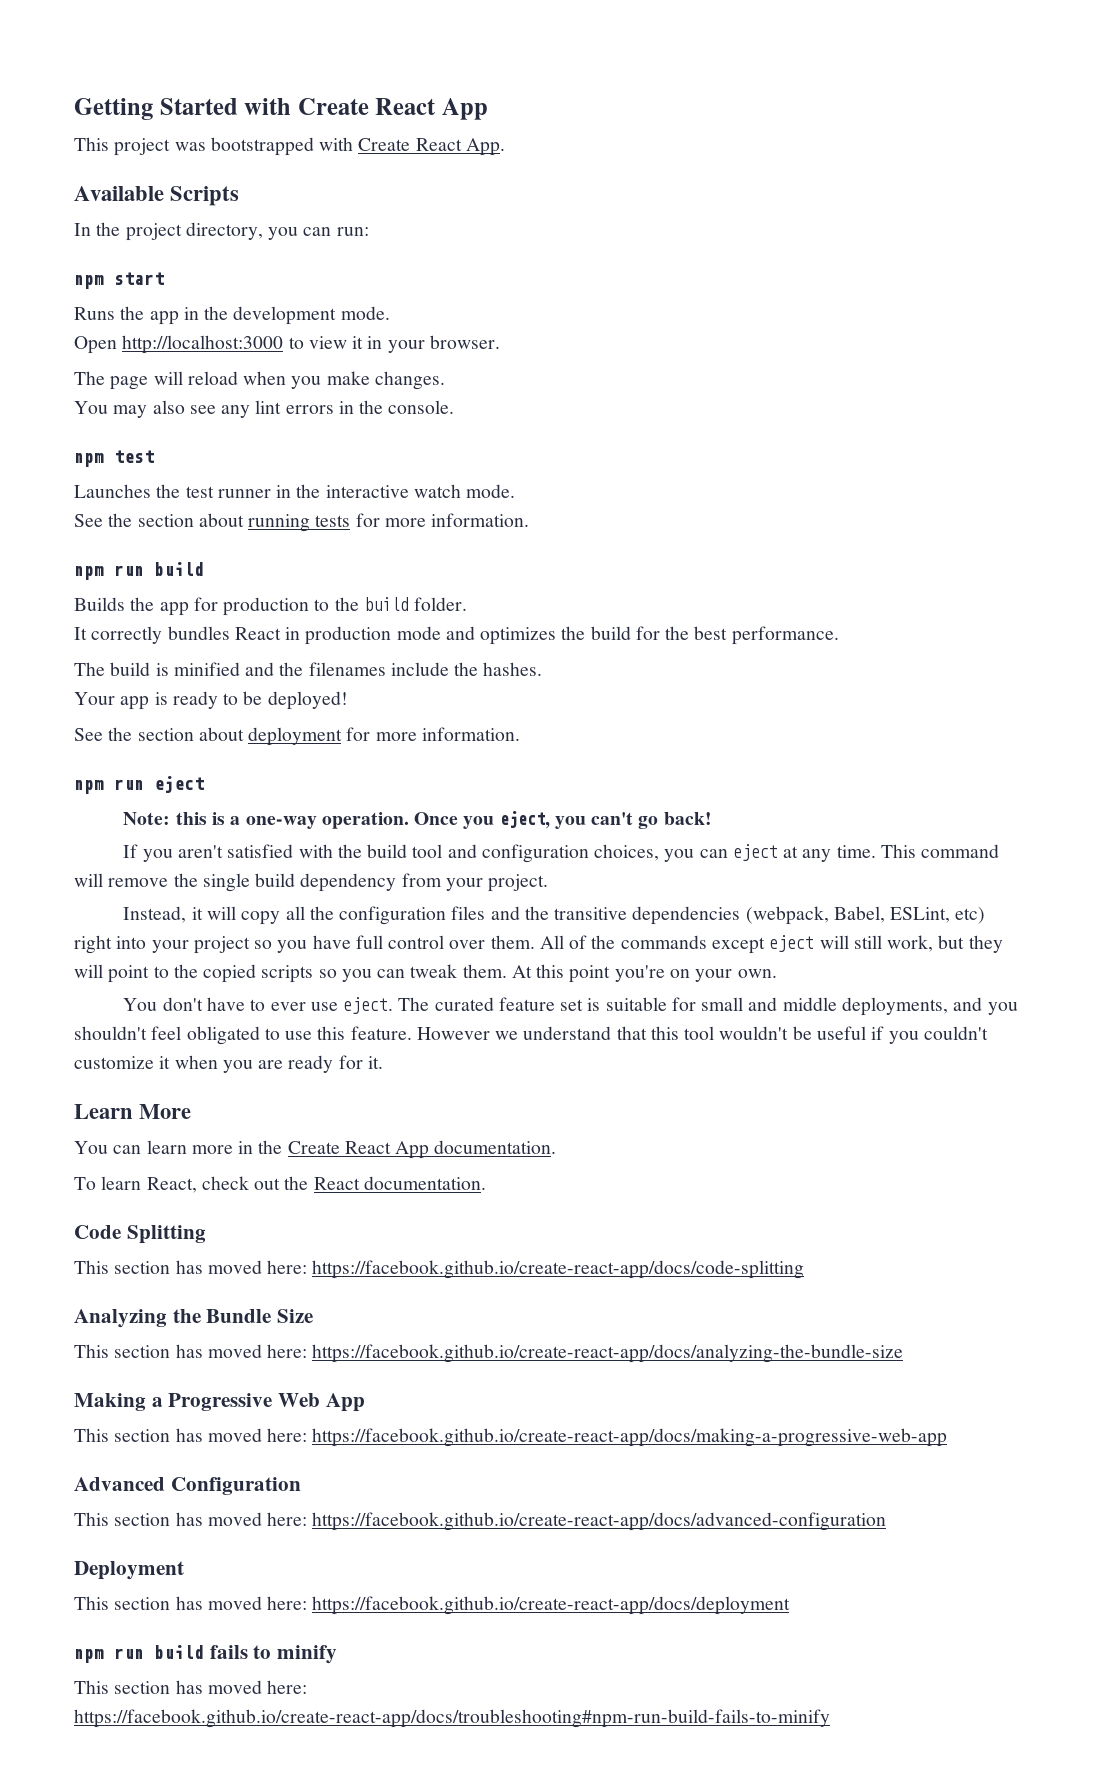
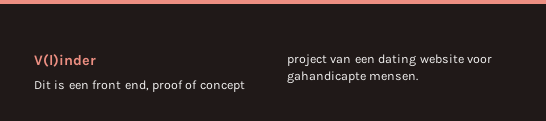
- Getting Started with Create React App
- This project was bootstrapped with Create React App.
- Available Scripts
- In the project directory, you can run:
- npm start
- Runs the app in the development mode.
- Open http://localhost:3000 to view it in your browser.
- The page will reload when you make changes.
- You may also see any lint errors in the console.
- npm test
- Launches the test runner in the interactive watch mode.
- See the section about running tests for more information.
- npm run build
- Builds the app for production to the build folder.
- It correctly bundles React in production mode and optimizes the build for the best performance.
- The build is minified and the filenames include the hashes.
- Your app is ready to be deployed!
- See the section about deployment for more information.
- npm run eject
- Note: this is a one-way operation. Once you eject, you can't go back!
- If you aren't satisfied with the build tool and configuration choices, you can eject at any time. This command will remove the single build dependency from your project.
- Instead, it will copy all the configuration files and the transitive dependencies (webpack, Babel, ESLint, etc) right into your project so you have full control over them. All of the commands except eject will still work, but they will point to the copied scripts so you can tweak them. At this point you're on your own.
- You don't have to ever use eject. The curated feature set is suitable for small and middle deployments, and you shouldn't feel obligated to use this feature. However we understand that this tool wouldn't be useful if you couldn't customize it when you are ready for it.
- Learn More
- You can learn more in the Create React App documentation.
- To learn React, check out the React documentation.
- Code Splitting
- This section has moved here: https://facebook.github.io/create-react-app/docs/code-splitting
- Analyzing the Bundle Size
- This section has moved here: https://facebook.github.io/create-react-app/docs/analyzing-the-bundle-size
- Making a Progressive Web App
- This section has moved here: https://facebook.github.io/create-react-app/docs/making-a-progressive-web-app
- Advanced Configuration
- This section has moved here: https://facebook.github.io/create-react-app/docs/advanced-configuration
- Deployment
- This section has moved here: https://facebook.github.io/create-react-app/docs/deployment
- npm run build fails to minify
- This section has moved here: https://facebook.github.io/create-react-app/docs/troubleshooting#npm-run-build-fails-to-minify
+ V(l)inder
+ Dit is een front end, proof of concept project van een dating website voor gahandicapte mensen.

